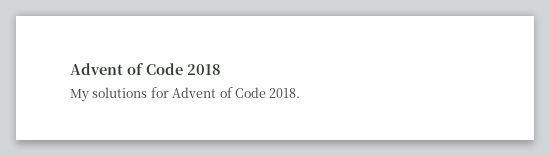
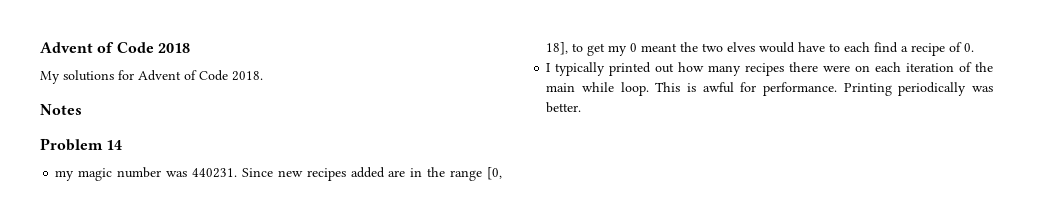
+ Notes
+ Problem 14
+ my magic number was 440231. Since new recipes added are in the range [0, 18], to get my 0 meant the two elves would have to each find a recipe of 0.
+ I typically printed out how many recipes there were on each iteration of the main while loop. This is awful for performance. Printing periodically was better.

